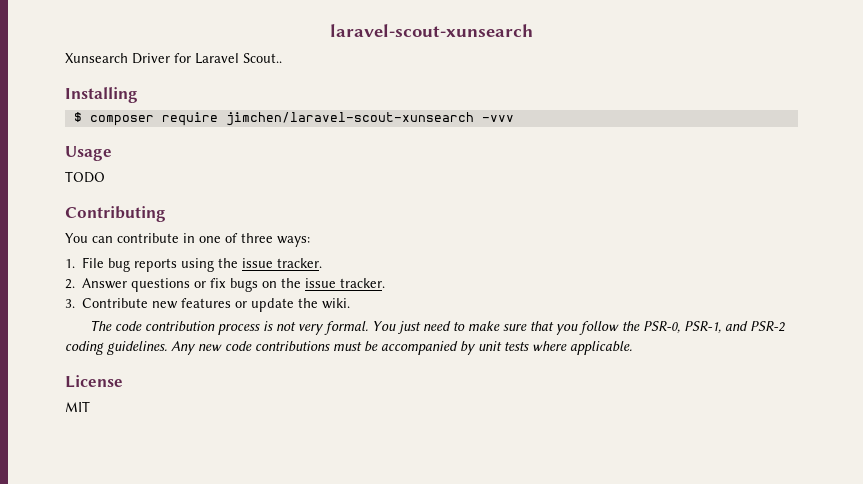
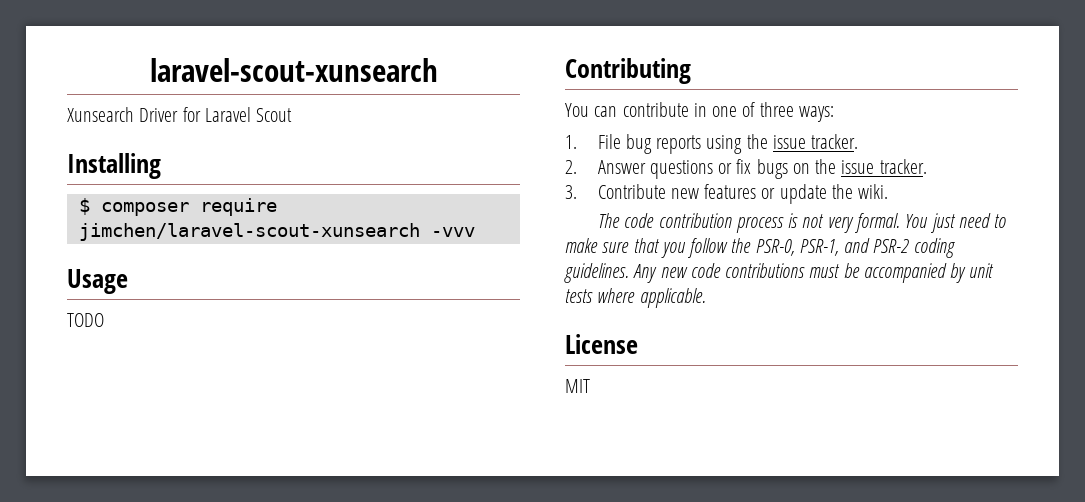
- Xunsearch Driver for Laravel Scout..
+ Xunsearch Driver for Laravel Scout

